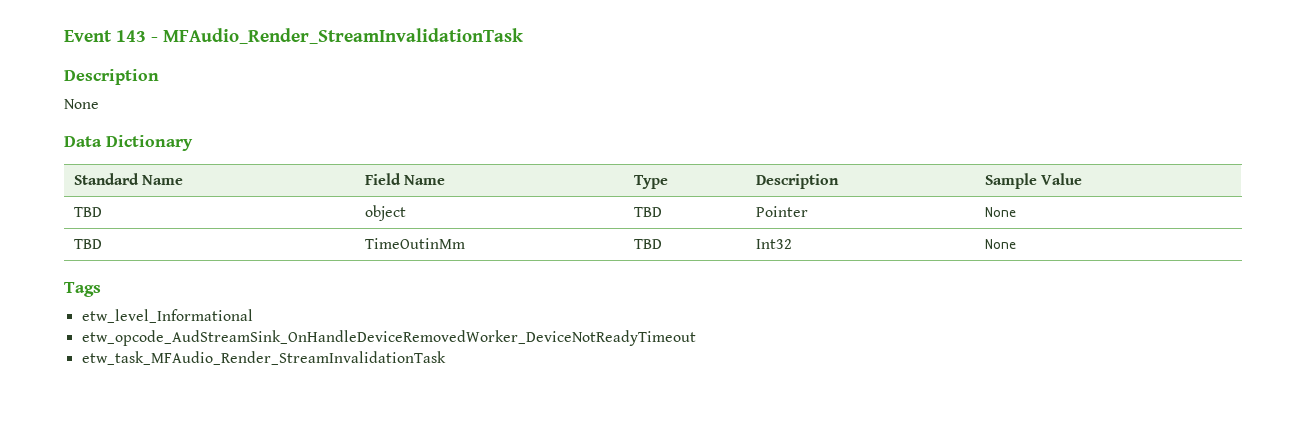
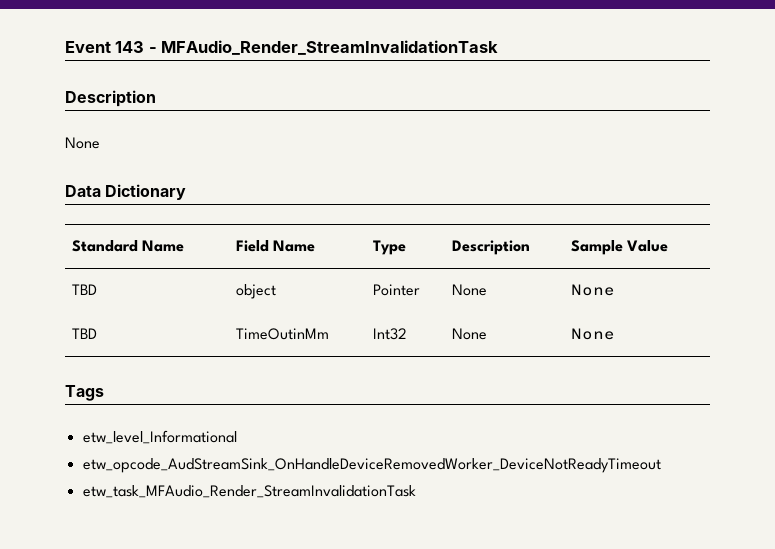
- TBD | object | TBD | Pointer | None
+ TBD | object | Pointer | None | None
- TBD | TimeOutinMm | TBD | Int32 | None
+ TBD | TimeOutinMm | Int32 | None | None

